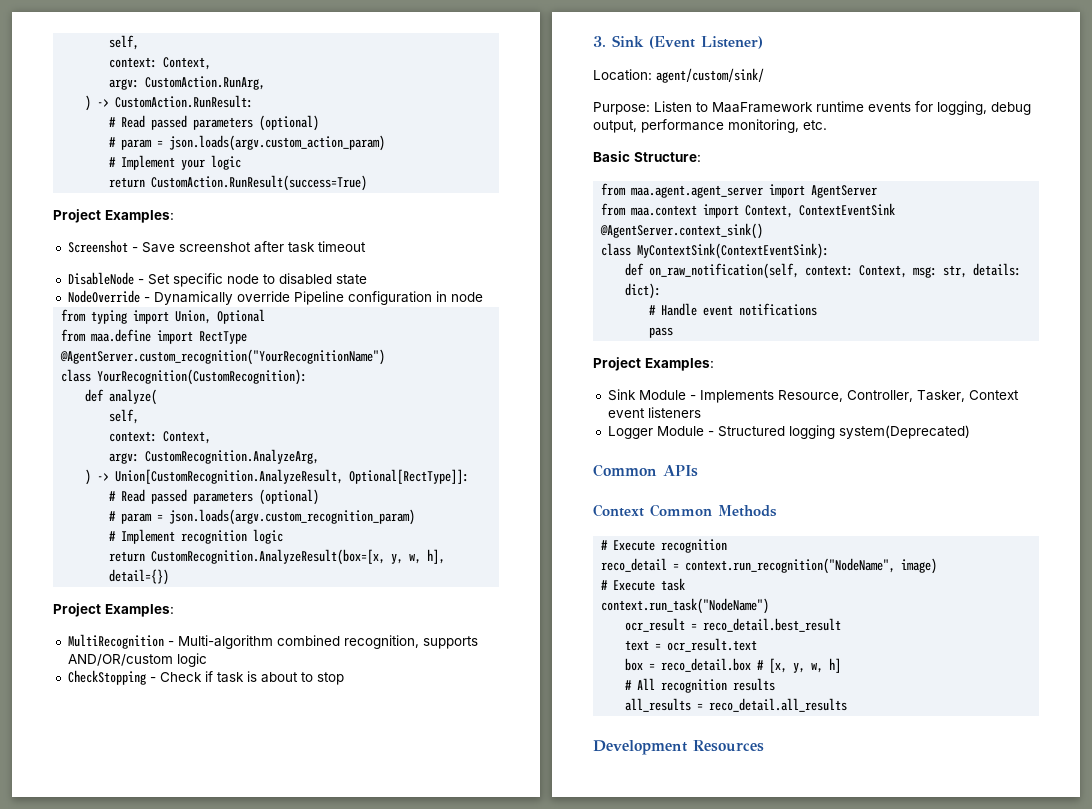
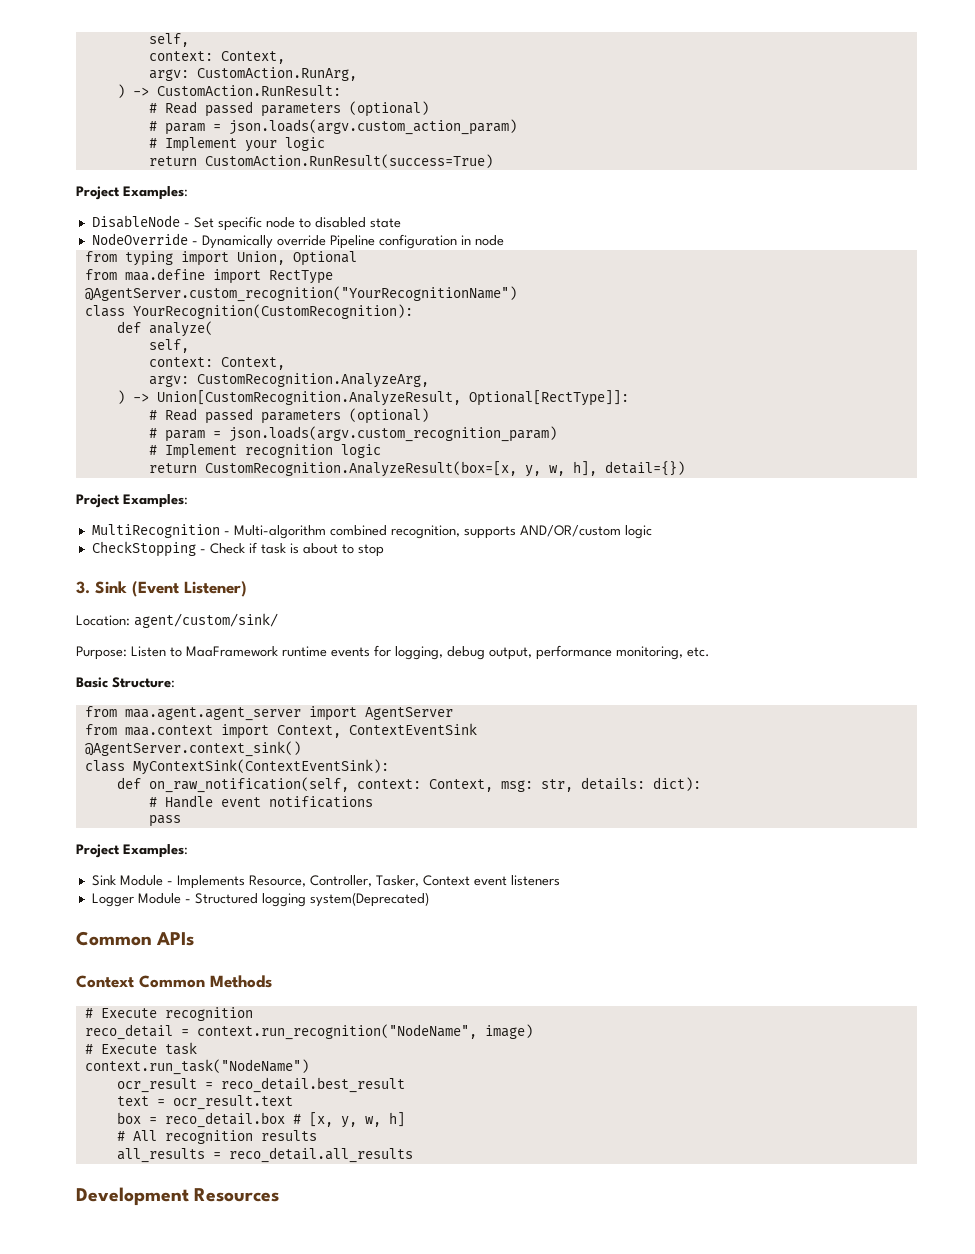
- Screenshot - Save screenshot after task timeout

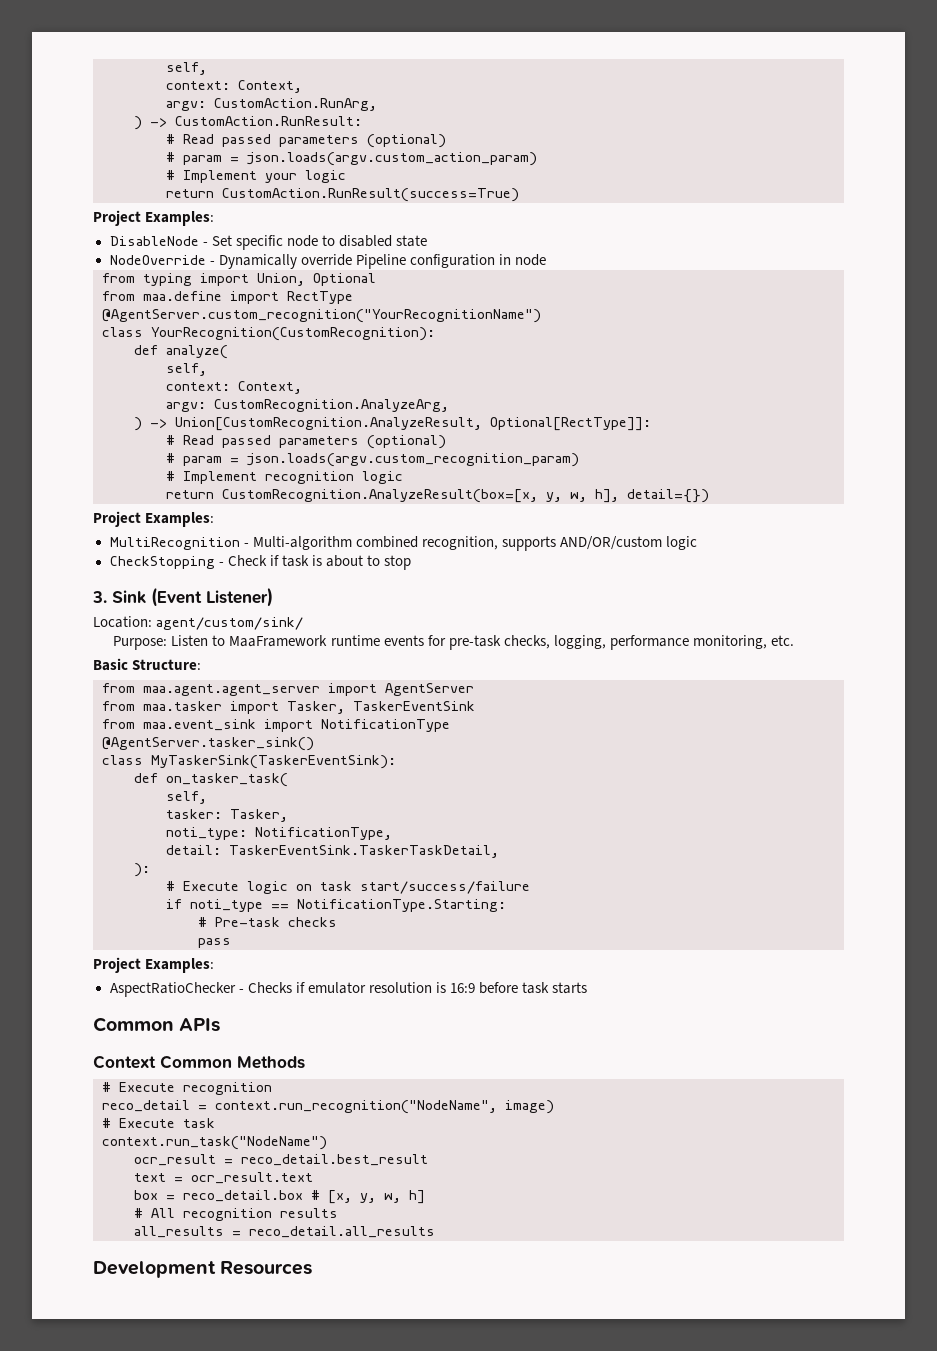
- Purpose: Listen to MaaFramework runtime events for logging, debug output, performance monitoring, etc.
+ Purpose: Listen to MaaFramework runtime events for pre-task checks, logging, performance monitoring, etc.
- from maa.context import Context, ContextEventSink
- @AgentServer.context_sink()
- class MyContextSink(ContextEventSink):
- def on_raw_notification(self, context: Context, msg: str, details: dict):
- # Handle event notifications
+ from maa.tasker import Tasker, TaskerEventSink
+ from maa.event_sink import NotificationType
+ @AgentServer.tasker_sink()
+ class MyTaskerSink(TaskerEventSink):
+ def on_tasker_task(
+ self,
+ tasker: Tasker,
+ noti_type: NotificationType,
+ detail: TaskerEventSink.TaskerTaskDetail,
+ ):
+ # Execute logic on task start/success/failure
+ if noti_type == NotificationType.Starting:
+ # Pre-task checks
  pass
  Project Examples:
- Sink Module - Implements Resource, Controller, Tasker, Context event listeners
- Logger Module - Structured logging system(Deprecated)
+ AspectRatioChecker - Checks if emulator resolution is 16:9 before task starts

